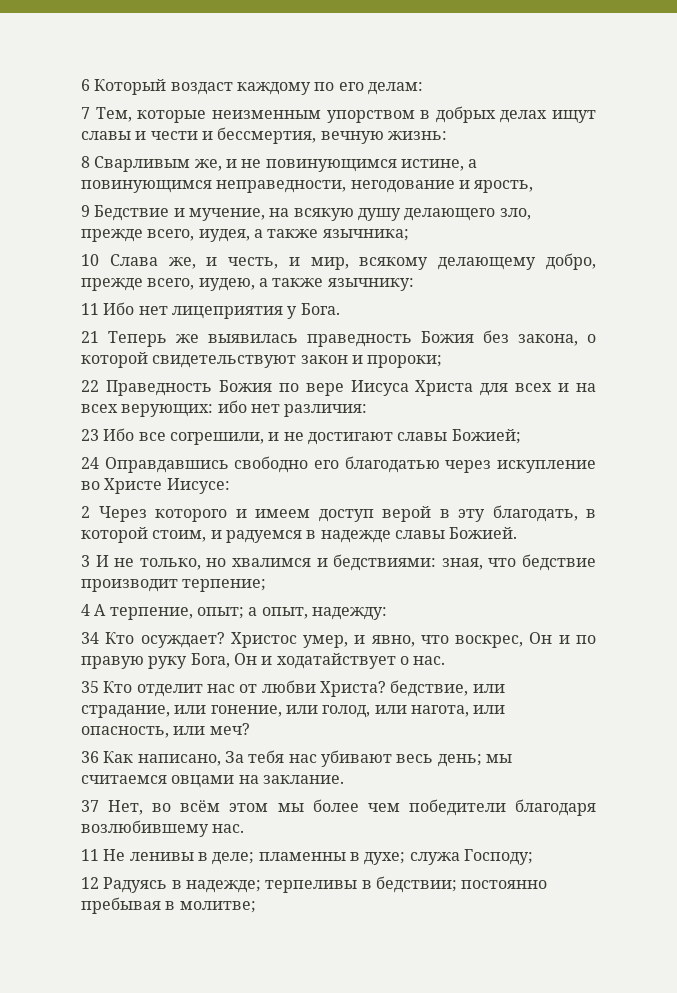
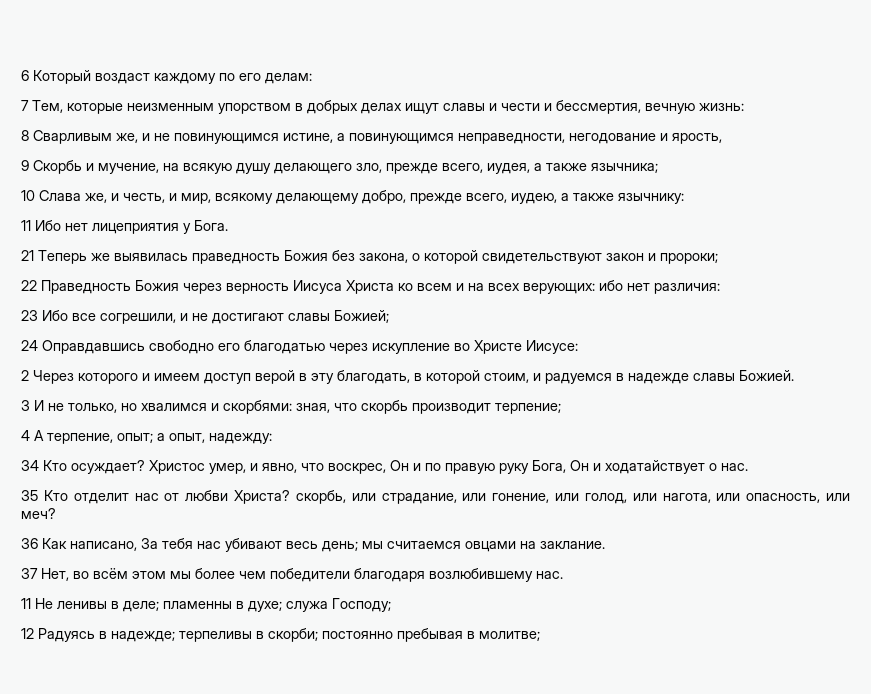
- 9 Бедствие и мучение, на всякую душу делающего зло, прежде всего, иудея, а также язычника;
+ 9 Скорбь и мучение, на всякую душу делающего зло, прежде всего, иудея, а также язычника;
- 22 Праведность Божия по вере Иисуса Христа для всех и на всех верующих: ибо нет различия:
+ 22 Праведность Божия через верность Иисуса Христа ко всем и на всех верующих: ибо нет различия:
- 3 И не только, но хвалимся и бедствиями: зная, что бедствие производит терпение;
+ 3 И не только, но хвалимся и скорбями: зная, что скорбь производит терпение;
- 35 Кто отделит нас от любви Христа? бедствие, или страдание, или гонение, или голод, или нагота, или опасность, или меч?
+ 35 Кто отделит нас от любви Христа? скорбь, или страдание, или гонение, или голод, или нагота, или опасность, или меч?
- 12 Радуясь в надежде; терпеливы в бедствии; постоянно пребывая в молитве;
+ 12 Радуясь в надежде; терпеливы в скорби; постоянно пребывая в молитве;

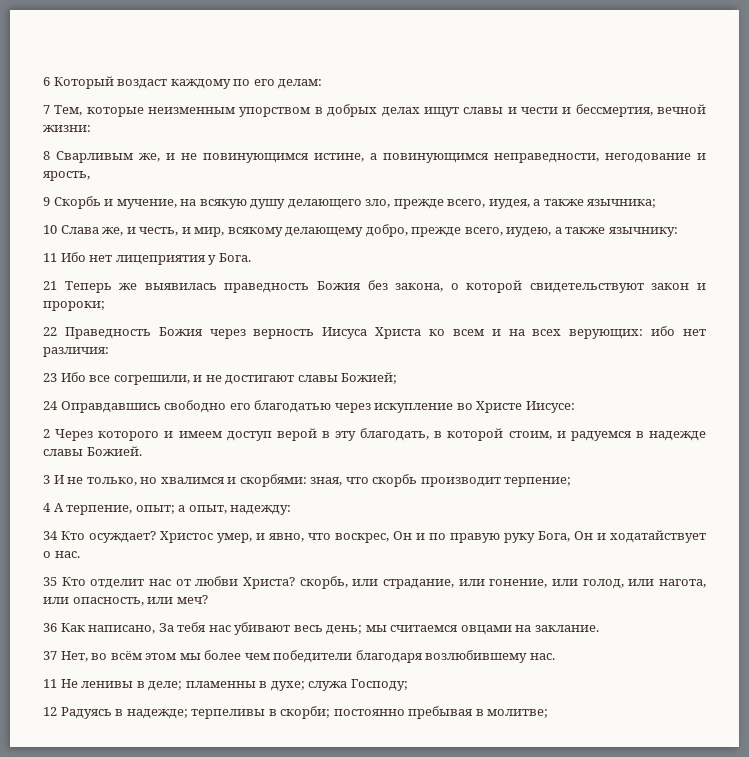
- 7 Тем, которые неизменным упорством в добрых делах ищут славы и чести и бессмертия, вечную жизнь:
+ 7 Тем, которые неизменным упорством в добрых делах ищут славы и чести и бессмертия, вечной жизни:

